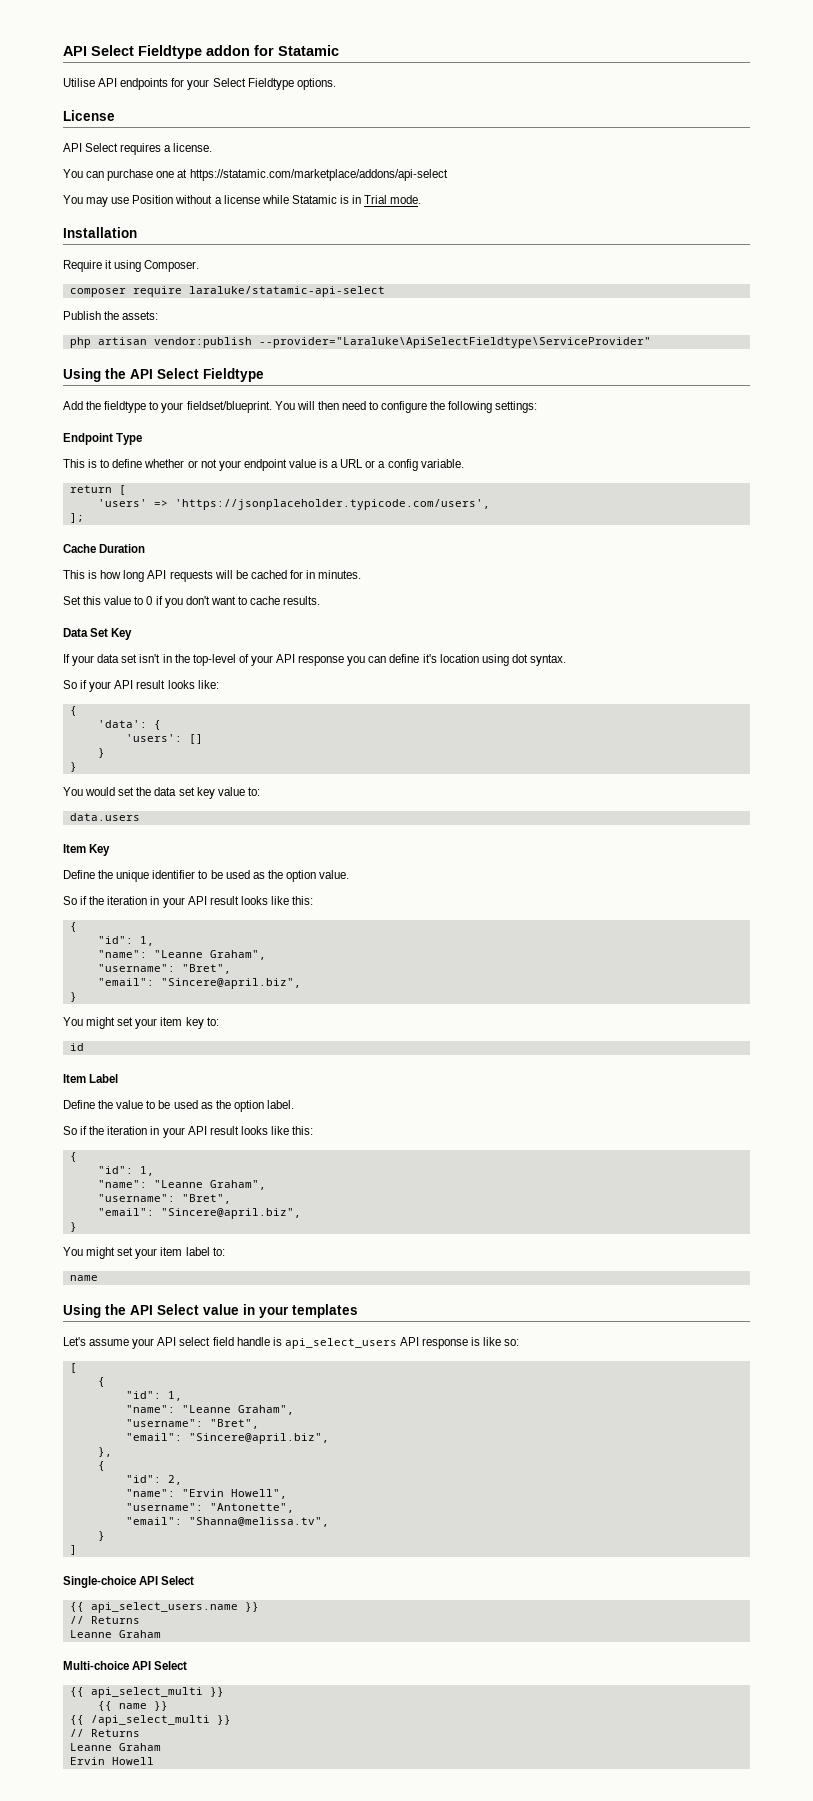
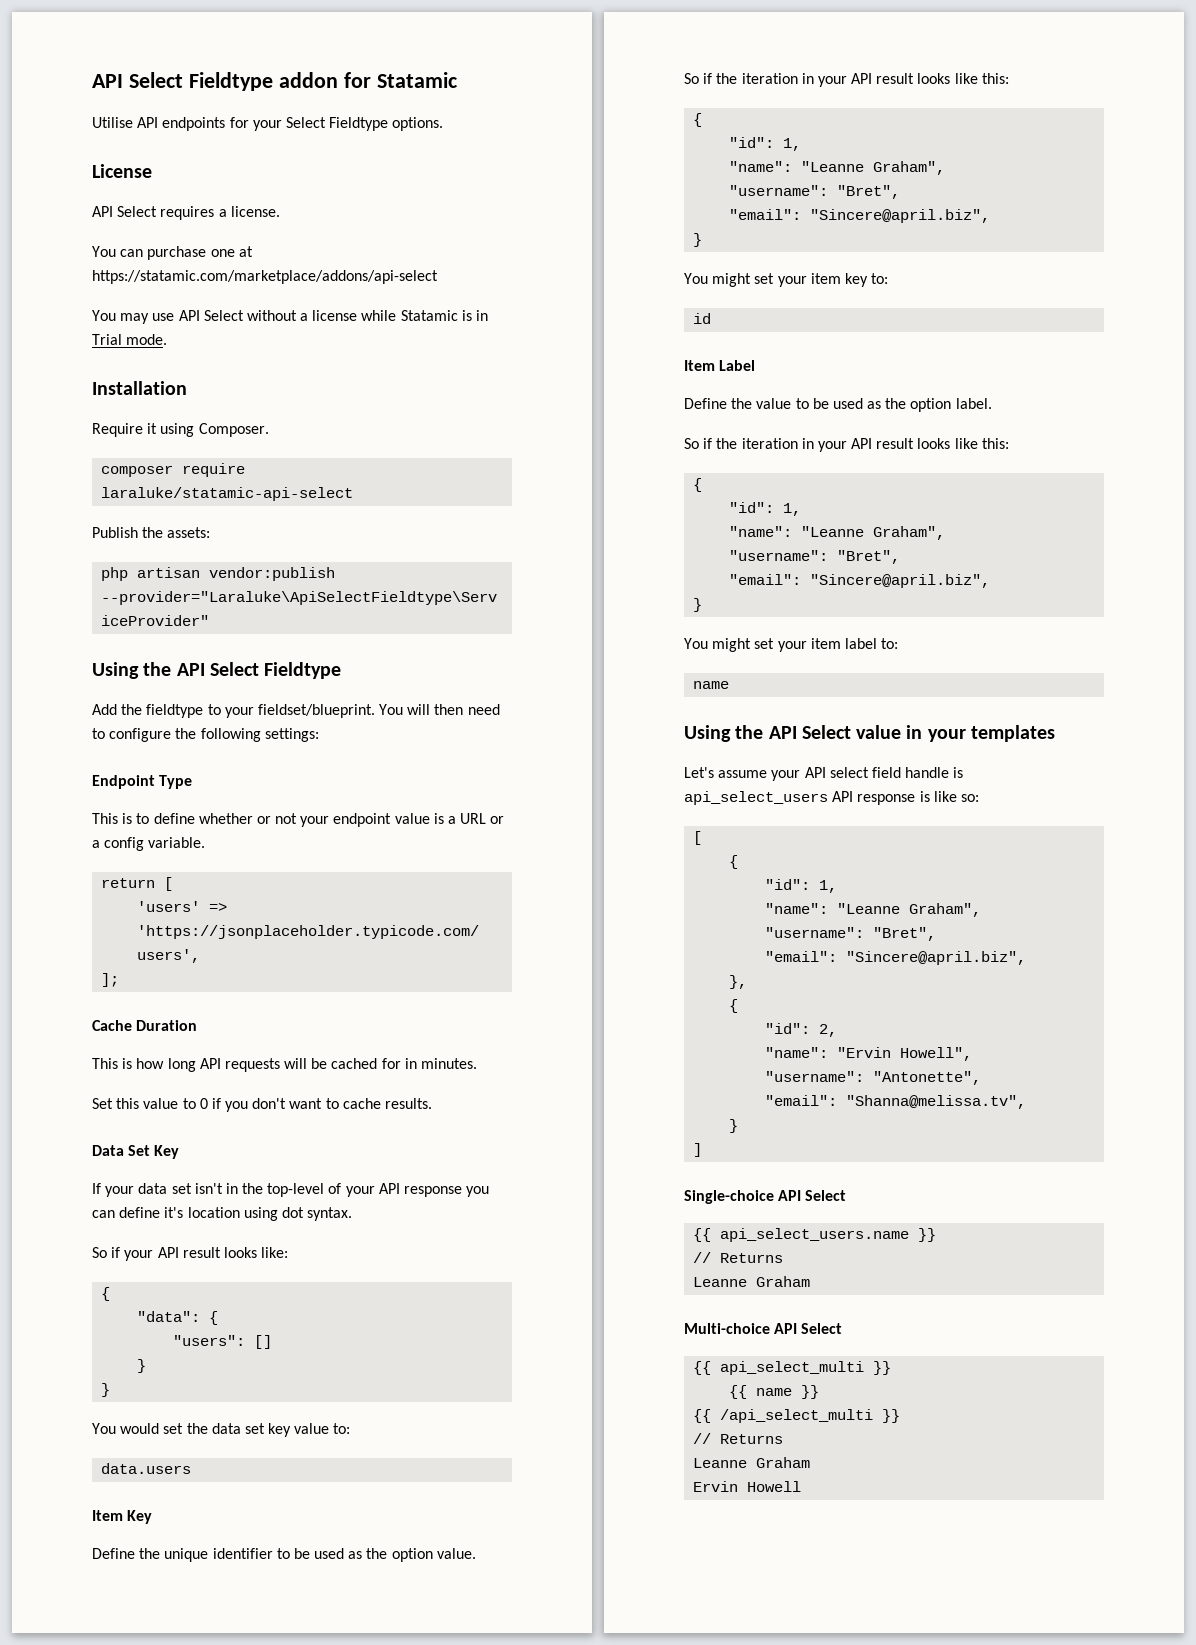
- You may use Position without a license while Statamic is in Trial mode.
+ You may use API Select without a license while Statamic is in Trial mode.
- 'data': {
- 'users': []
+ "data": {
+ "users": []

